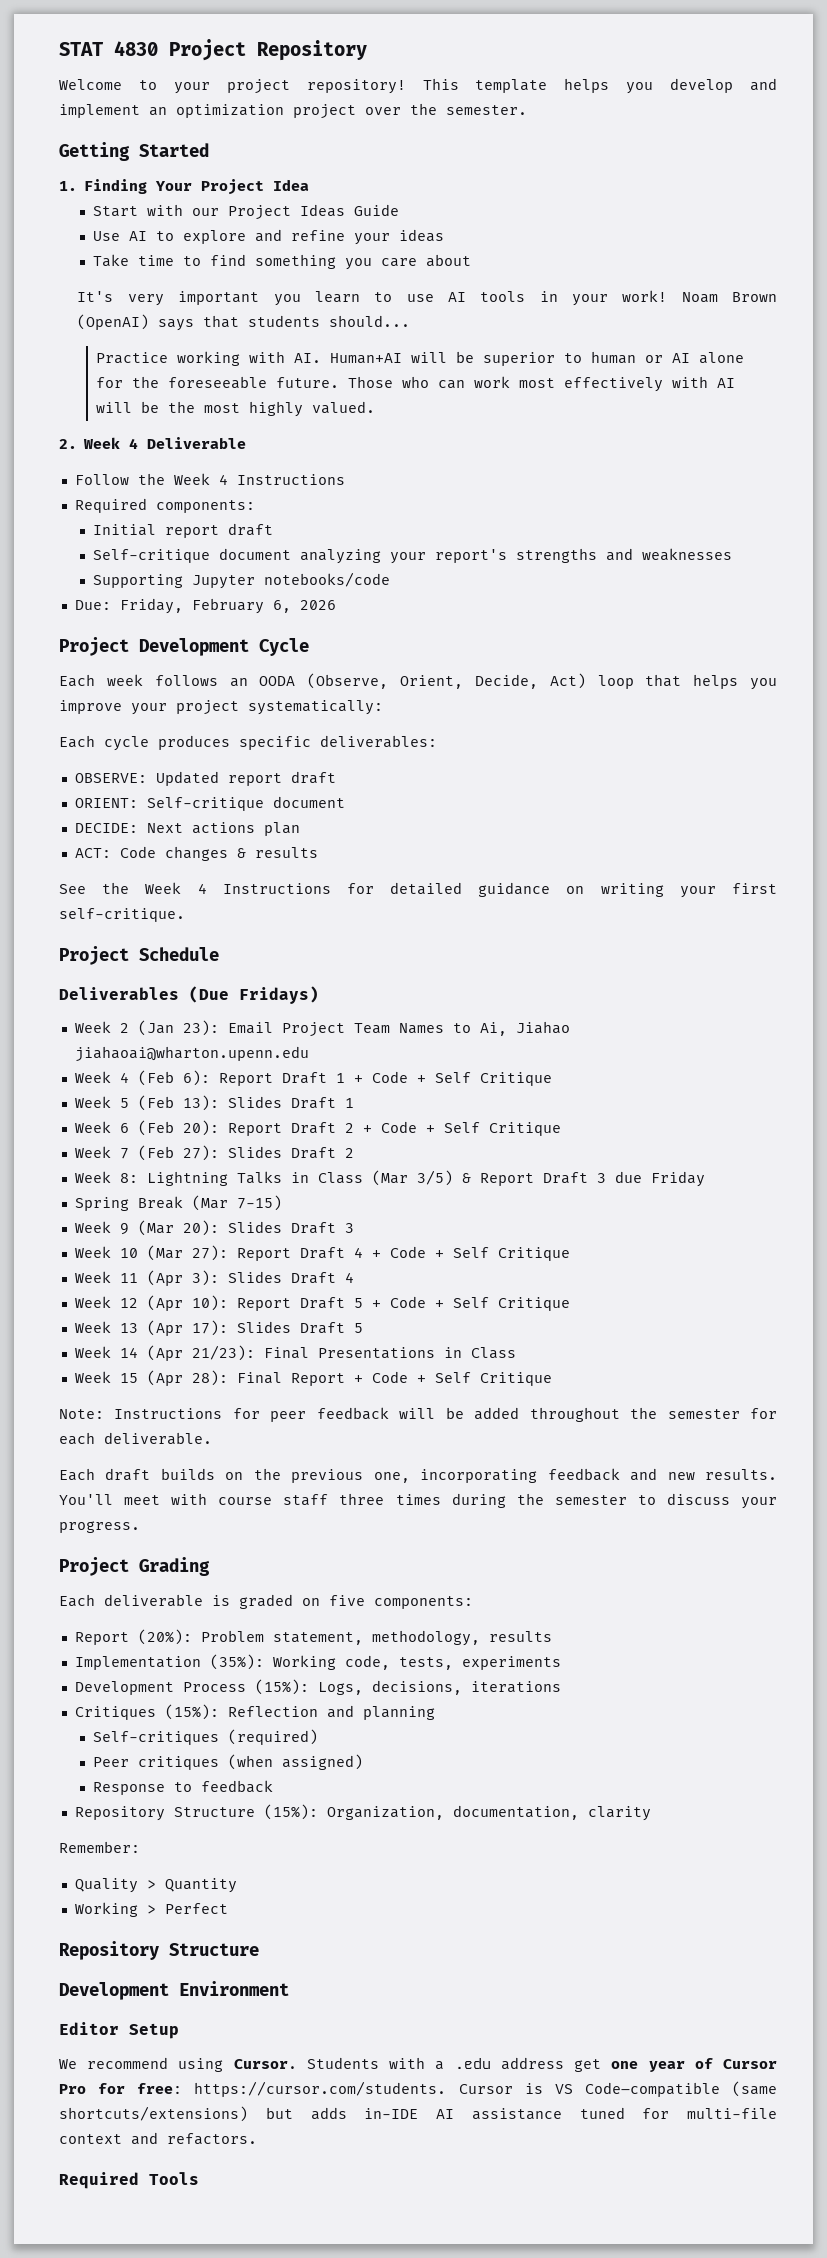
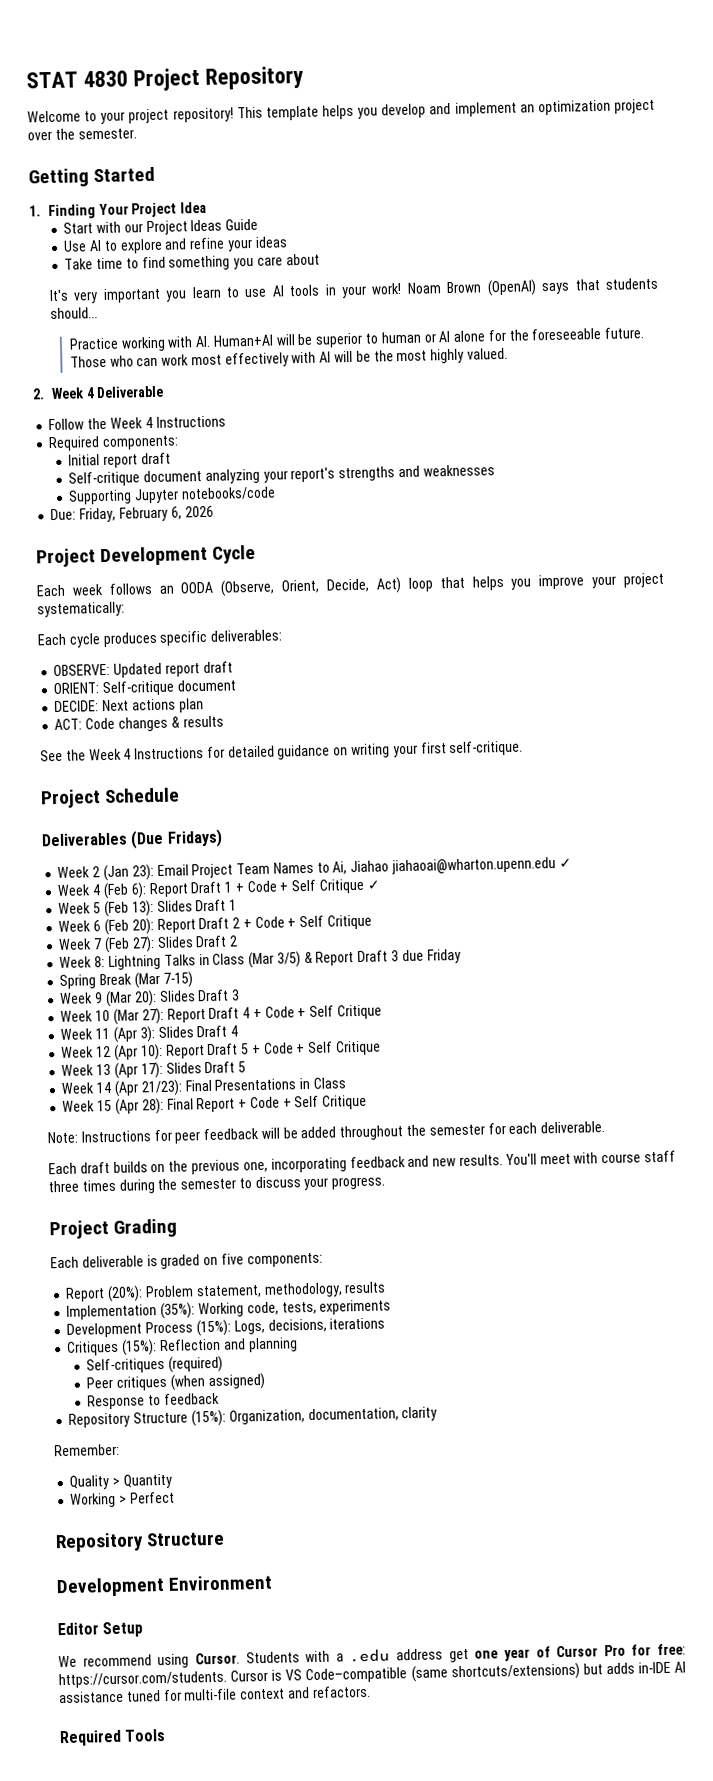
- Week 2 (Jan 23): Email Project Team Names to Ai, Jiahao jiahaoai@wharton.upenn.edu
+ Week 2 (Jan 23): Email Project Team Names to Ai, Jiahao jiahaoai@wharton.upenn.edu ✓
- Week 4 (Feb 6): Report Draft 1 + Code + Self Critique
+ Week 4 (Feb 6): Report Draft 1 + Code + Self Critique ✓

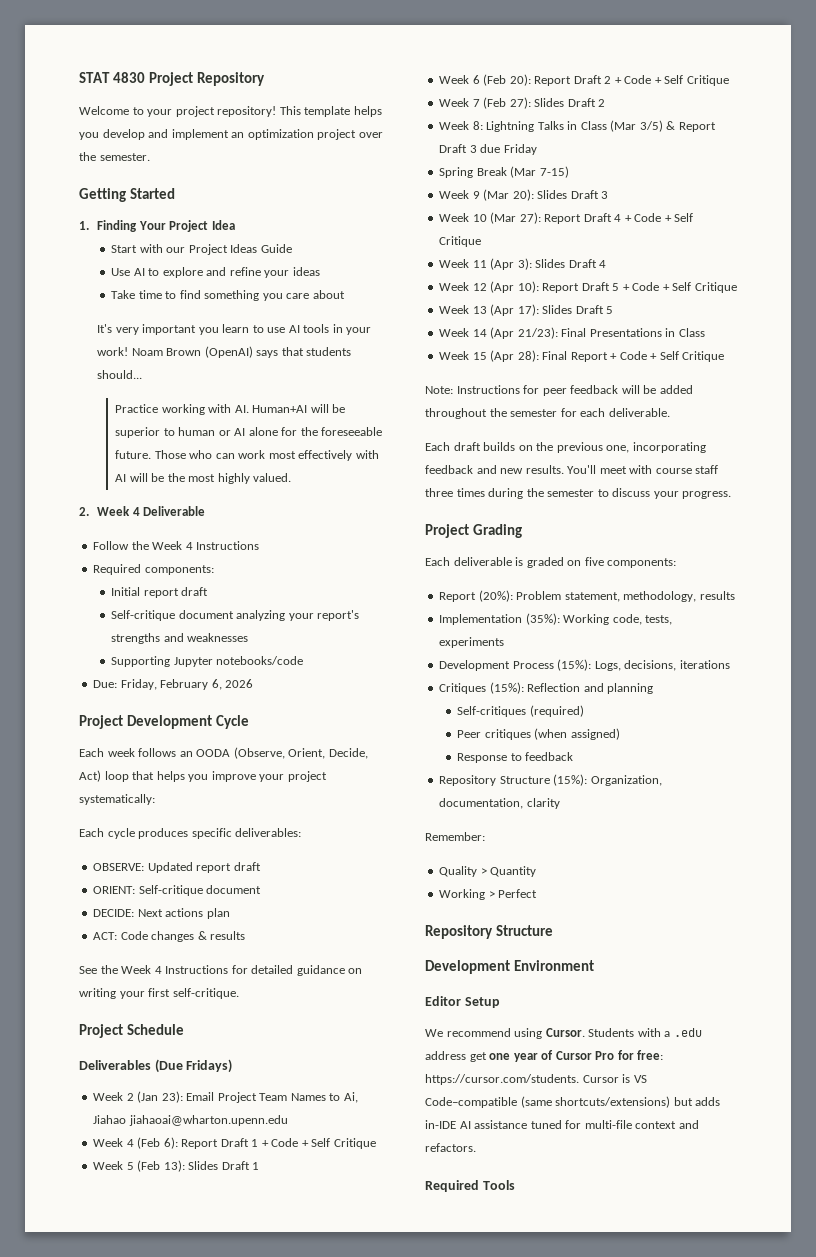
- Week 2 (Jan 23): Email Project Team Names to Ai, Jiahao jiahaoai@wharton.upenn.edu ✓
+ Week 2 (Jan 23): Email Project Team Names to Ai, Jiahao jiahaoai@wharton.upenn.edu
- Week 4 (Feb 6): Report Draft 1 + Code + Self Critique ✓
+ Week 4 (Feb 6): Report Draft 1 + Code + Self Critique

